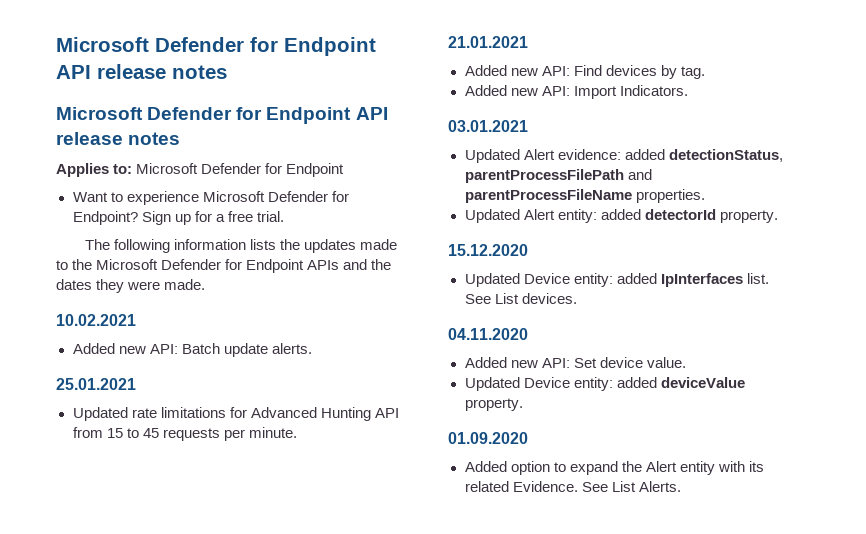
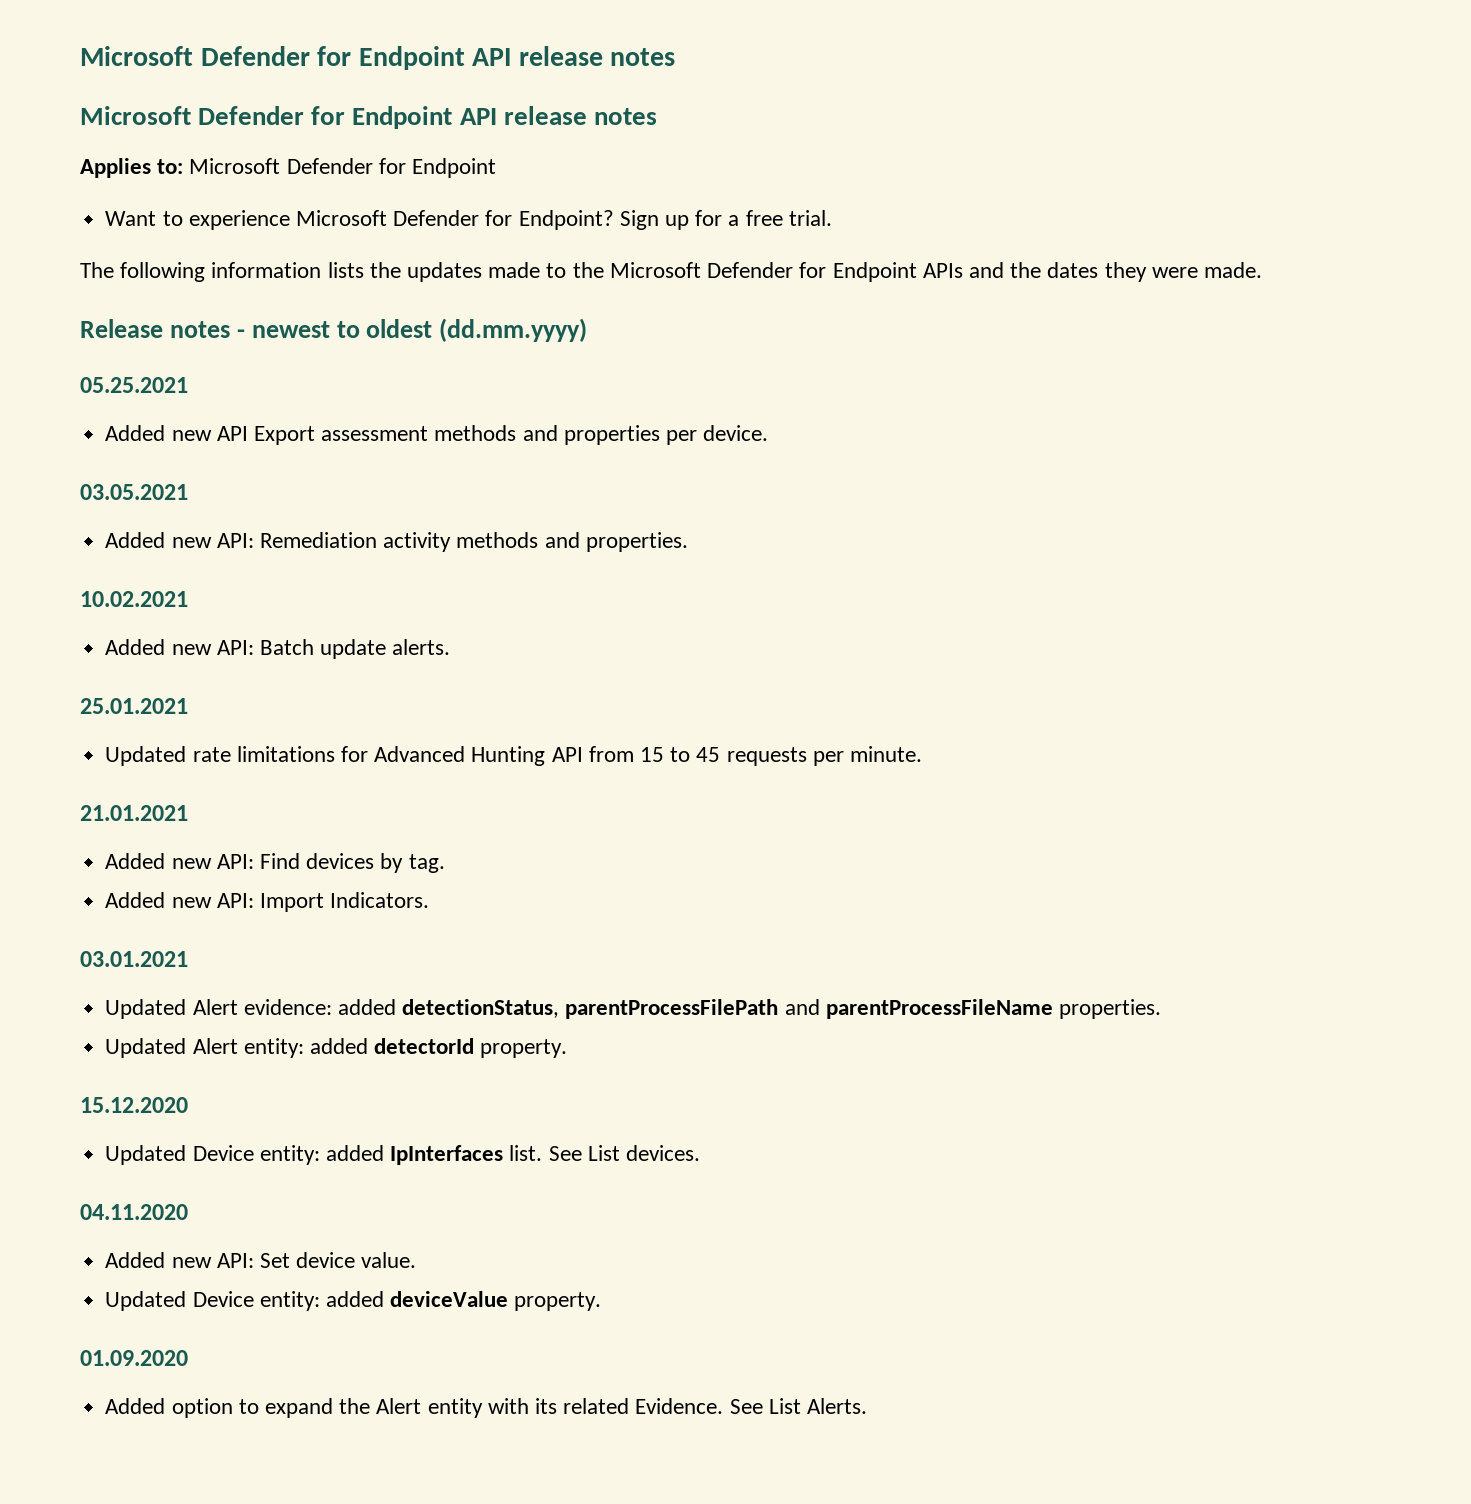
+ Release notes - newest to oldest (dd.mm.yyyy)
+ 05.25.2021
+ Added new API Export assessment methods and properties per device.
+ 03.05.2021
+ Added new API: Remediation activity methods and properties.

